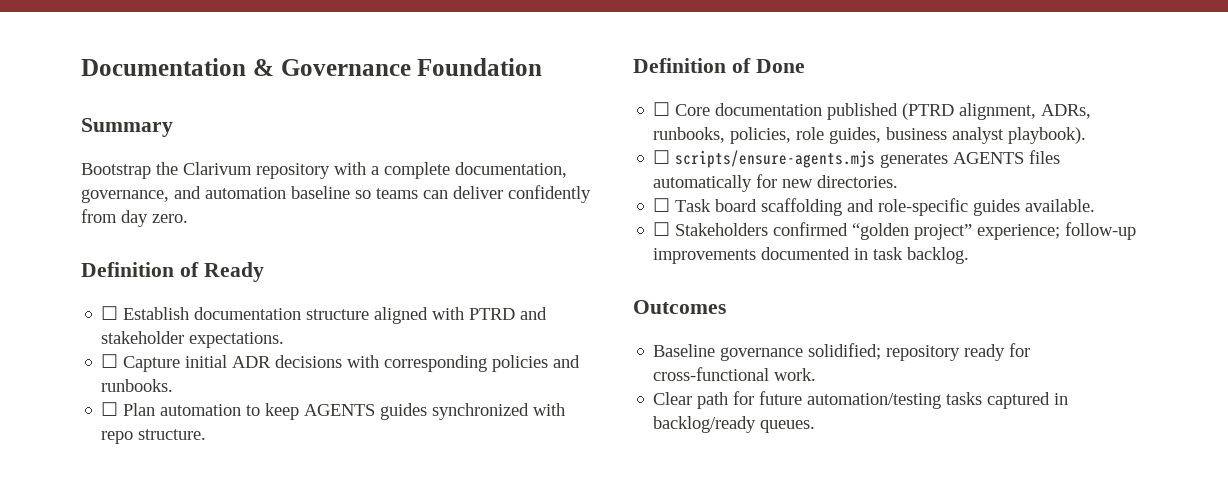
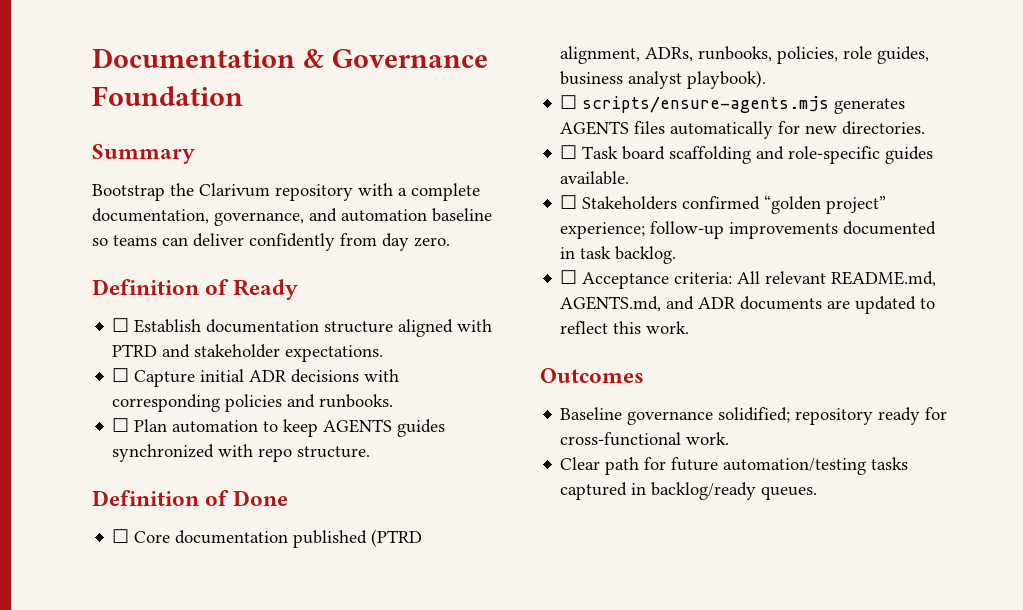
+ ☐ Acceptance criteria: All relevant README.md, AGENTS.md, and ADR documents are updated to reflect this work.

